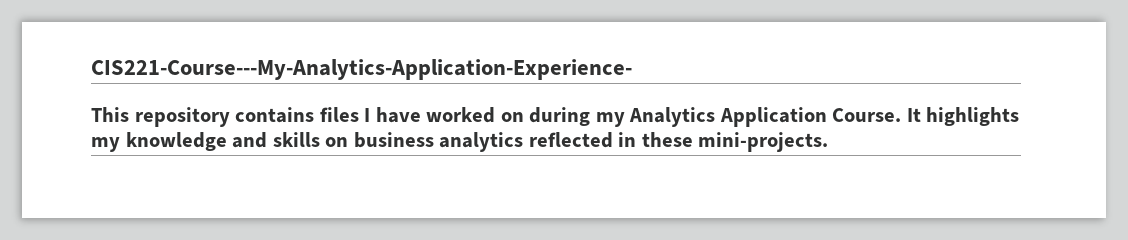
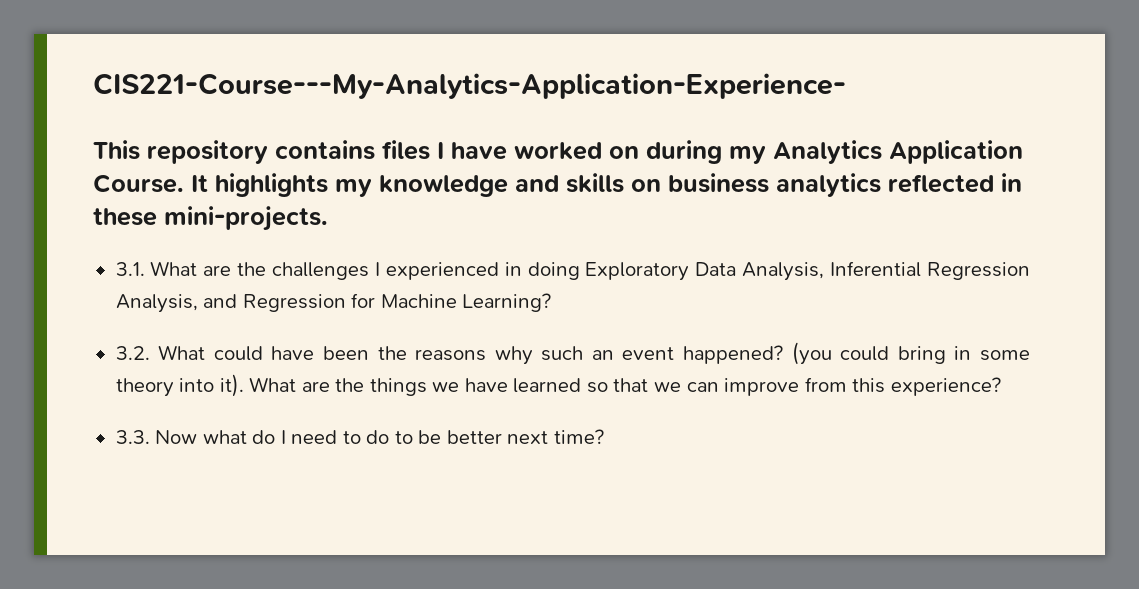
+ 3.1. What are the challenges I experienced in doing Exploratory Data Analysis, Inferential Regression Analysis, and Regression for Machine Learning?
+ 3.2. What could have been the reasons why such an event happened? (you could bring in some theory into it). What are the things we have learned so that we can improve from this experience?
+ 3.3. Now what do I need to do to be better next time?

